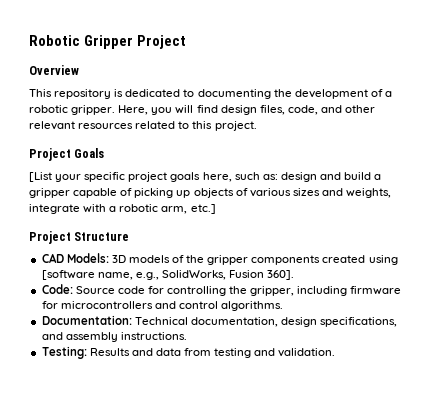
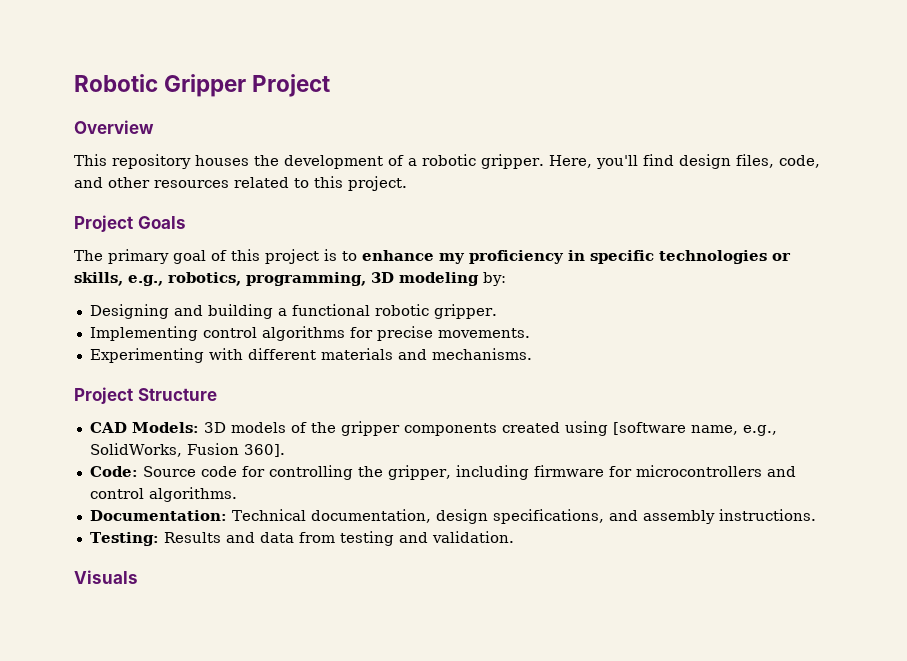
- This repository is dedicated to documenting the development of a robotic gripper.
+ This repository houses the development of a robotic gripper.
- Here, you will find design files, code, and other relevant resources related to this project.
+ Here, you'll find design files, code, and other resources related to this project.
- [List your specific project goals here, such as: design and build a gripper capable of picking up objects of various sizes and weights, integrate with a robotic arm, etc.]
+ The primary goal of this project is to enhance my proficiency in specific technologies or skills, e.g., robotics, programming, 3D modeling by:
+ Designing and building a functional robotic gripper.
+ Implementing control algorithms for precise movements.
+ Experimenting with different materials and mechanisms.
+ Visuals

